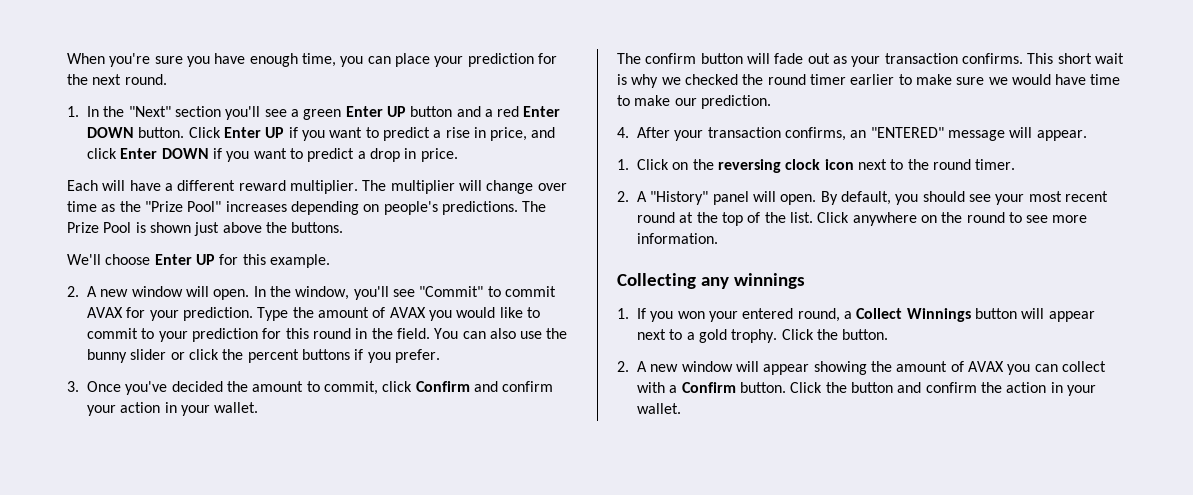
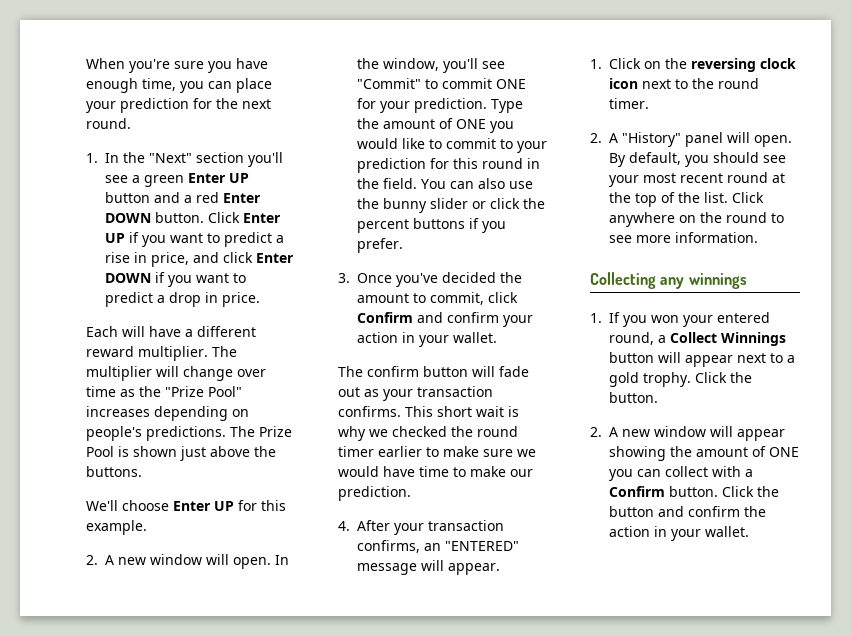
- In the window, you'll see "Commit" to commit AVAX for your prediction.
+ In the window, you'll see "Commit" to commit ONE for your prediction.
- Type the amount of AVAX you would like to commit to your prediction for this round in the field.
+ Type the amount of ONE you would like to commit to your prediction for this round in the field.
- 2. A new window will appear showing the amount of AVAX you can collect with a Confirm button.
+ 2. A new window will appear showing the amount of ONE you can collect with a Confirm button.

